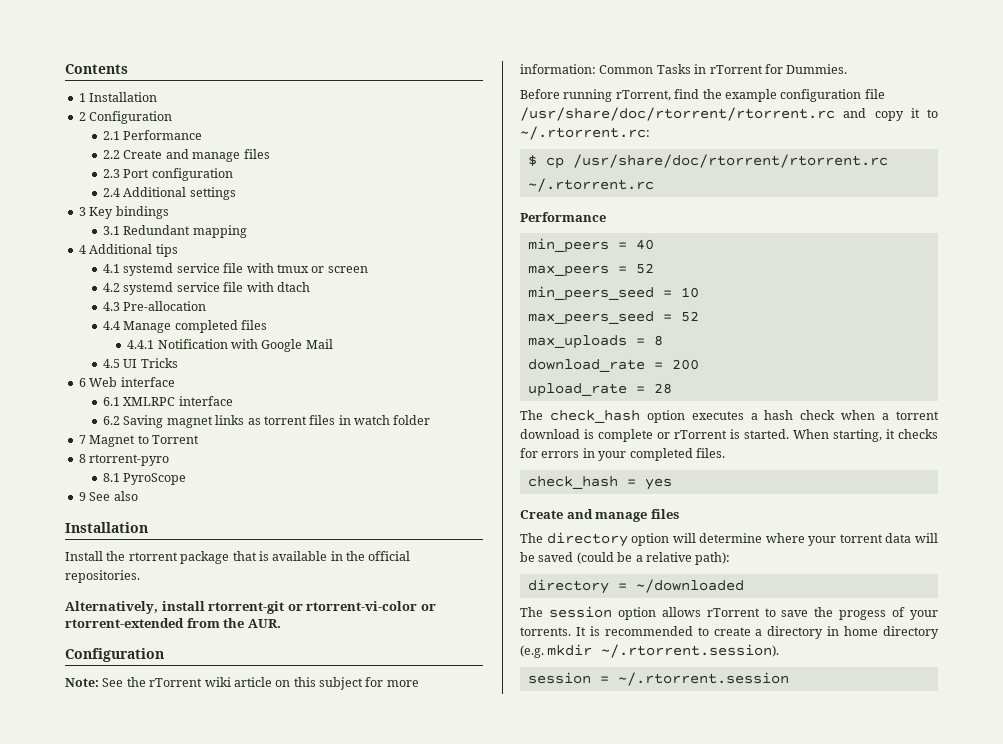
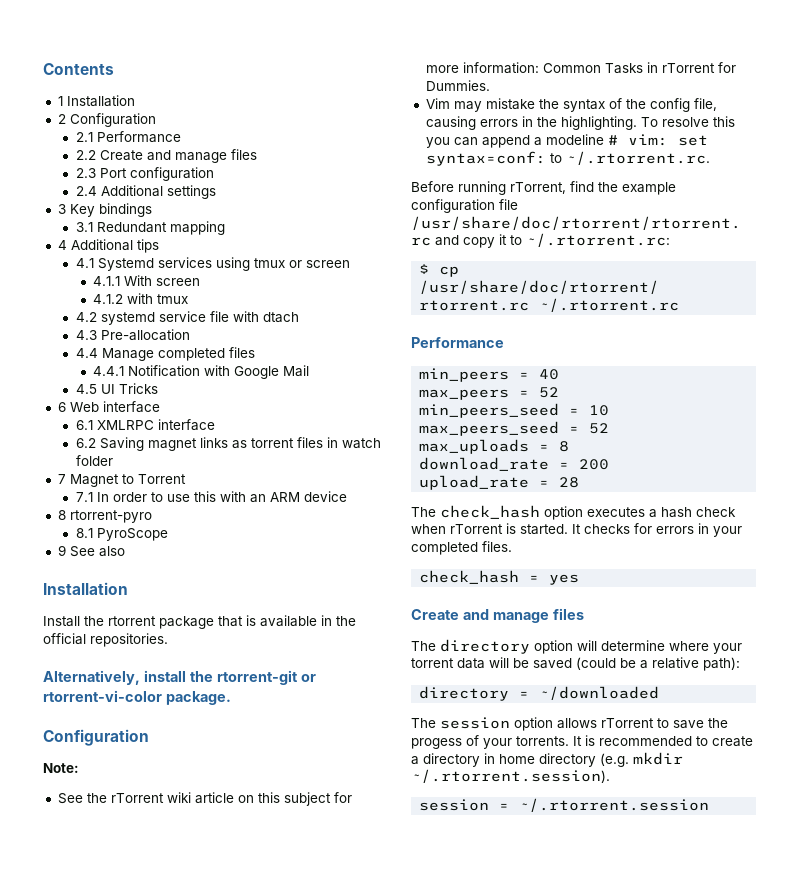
- 4.1 systemd service file with tmux or screen
+ 4.1 Systemd services using tmux or screen
+ 4.1.1 With screen
+ 4.1.2 with tmux
+ 7.1 In order to use this with an ARM device
- Alternatively, install rtorrent-git or rtorrent-vi-color or rtorrent-extended from the AUR.
+ Alternatively, install the rtorrent-git or rtorrent-vi-color package.
- Note: See the rTorrent wiki article on this subject for more information: Common Tasks in rTorrent for Dummies.
+ Note:
+ See the rTorrent wiki article on this subject for more information: Common Tasks in rTorrent for Dummies.
+ Vim may mistake the syntax of the config file, causing errors in the highlighting. To resolve this you can append a modeline # vim: set syntax=conf: to ~/.rtorrent.rc.
- The check_hash option executes a hash check when a torrent download is complete or rTorrent is started. When starting, it checks for errors in your completed files.
+ The check_hash option executes a hash check when rTorrent is started. It checks for errors in your completed files.

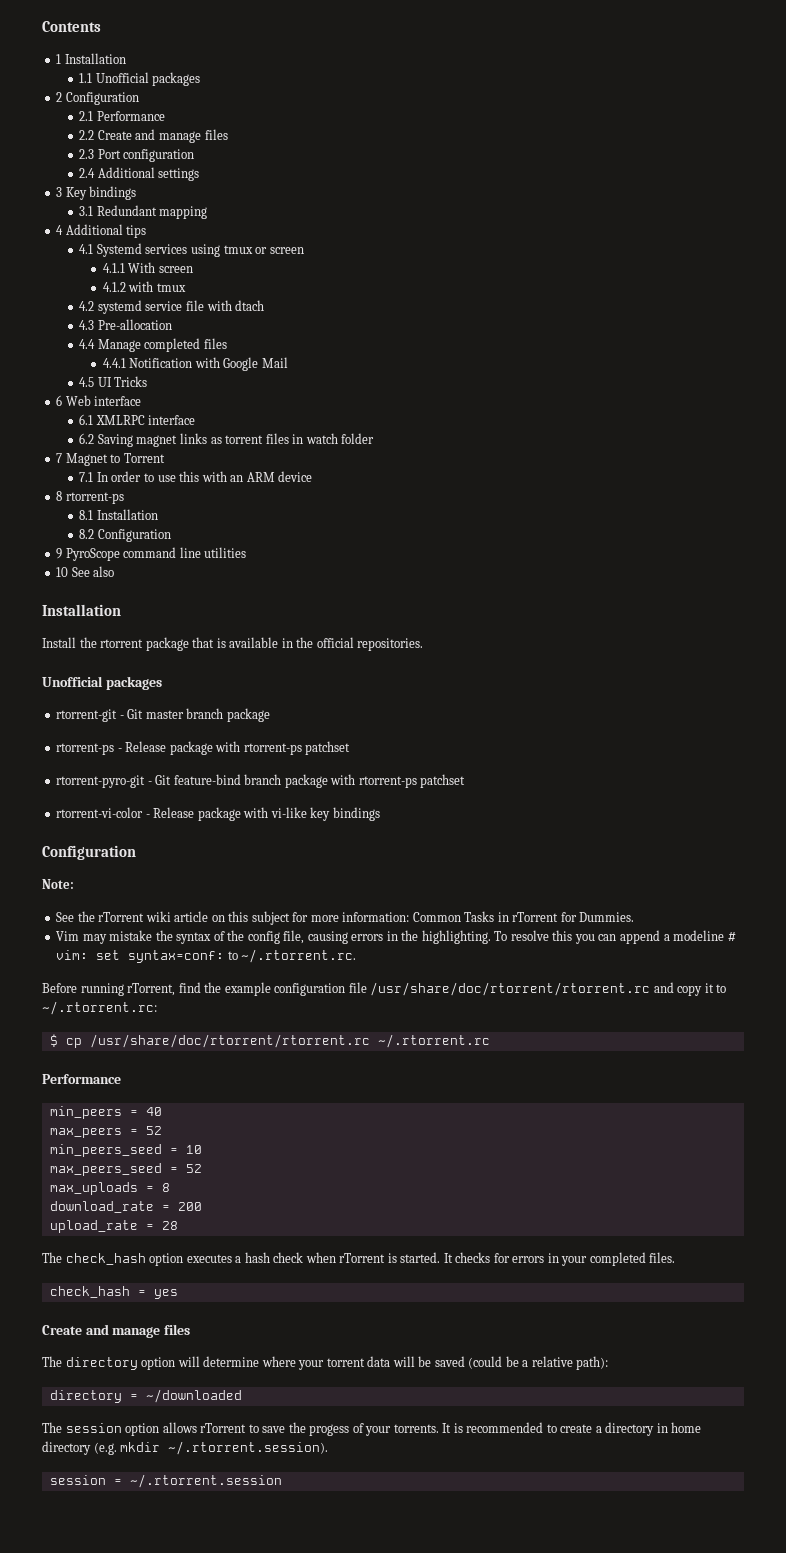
+ 1.1 Unofficial packages
- 8 rtorrent-pyro
+ 8 rtorrent-ps
- 8.1 PyroScope
- 9 See also
+ 8.1 Installation
+ 8.2 Configuration
+ 9 PyroScope command line utilities
+ 10 See also
  Install the rtorrent package that is available in the official repositories.
- Alternatively, install the rtorrent-git or rtorrent-vi-color package.
+ Unofficial packages
+ rtorrent-git - Git master branch package
+ rtorrent-ps - Release package with rtorrent-ps patchset
+ rtorrent-pyro-git - Git feature-bind branch package with rtorrent-ps patchset
+ rtorrent-vi-color - Release package with vi-like key bindings

